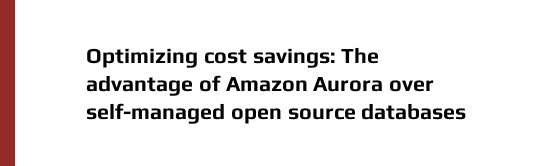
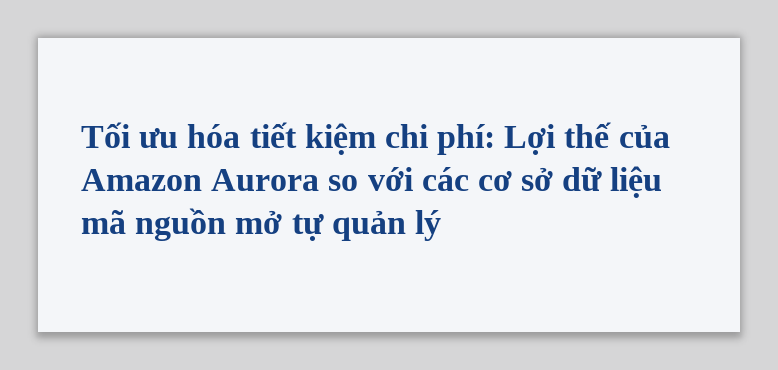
- Optimizing cost savings: The advantage of Amazon Aurora over self-managed open source databases
+ Tối ưu hóa tiết kiệm chi phí: Lợi thế của Amazon Aurora so với các cơ sở dữ liệu mã nguồn mở tự quản lý

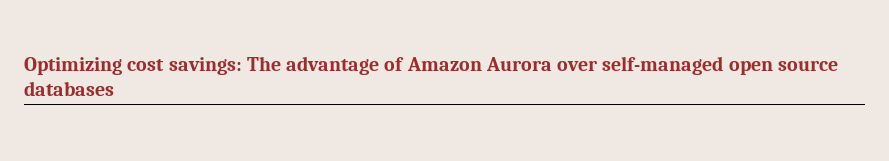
- Tối ưu hóa tiết kiệm chi phí: Lợi thế của Amazon Aurora so với các cơ sở dữ liệu mã nguồn mở tự quản lý
+ Optimizing cost savings: The advantage of Amazon Aurora over self-managed open source databases

